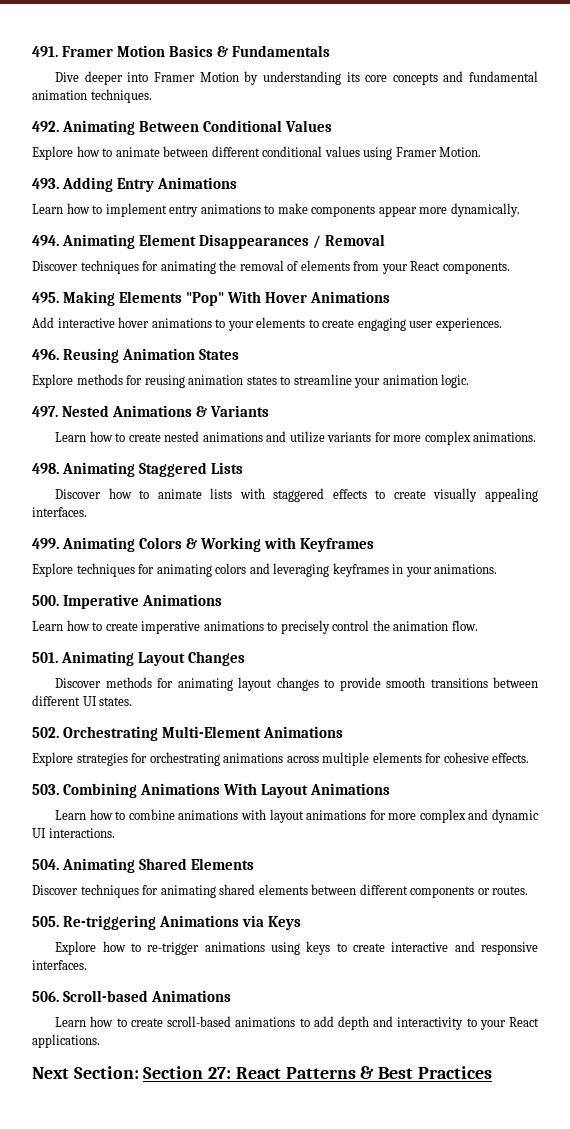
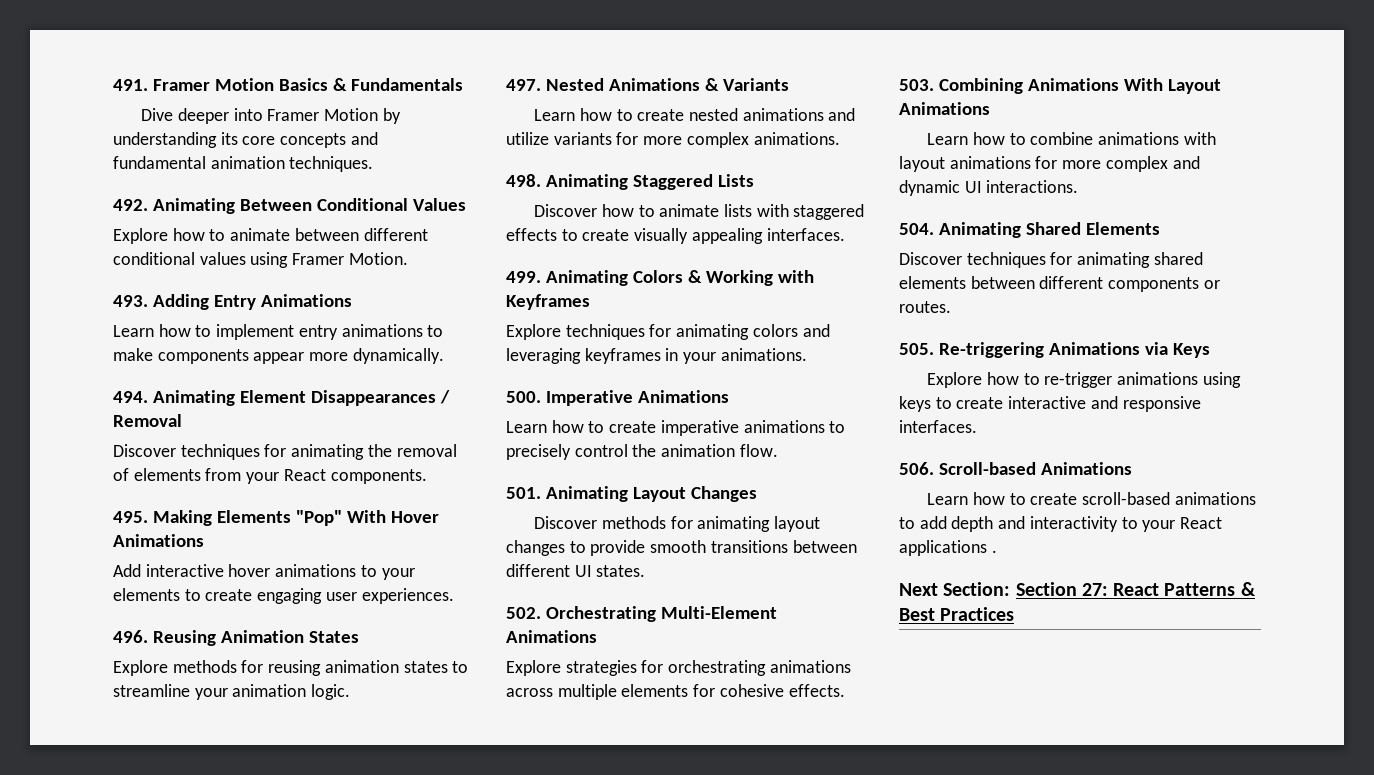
- Learn how to create scroll-based animations to add depth and interactivity to your React applications.
+ Learn how to create scroll-based animations to add depth and interactivity to your React applications .

